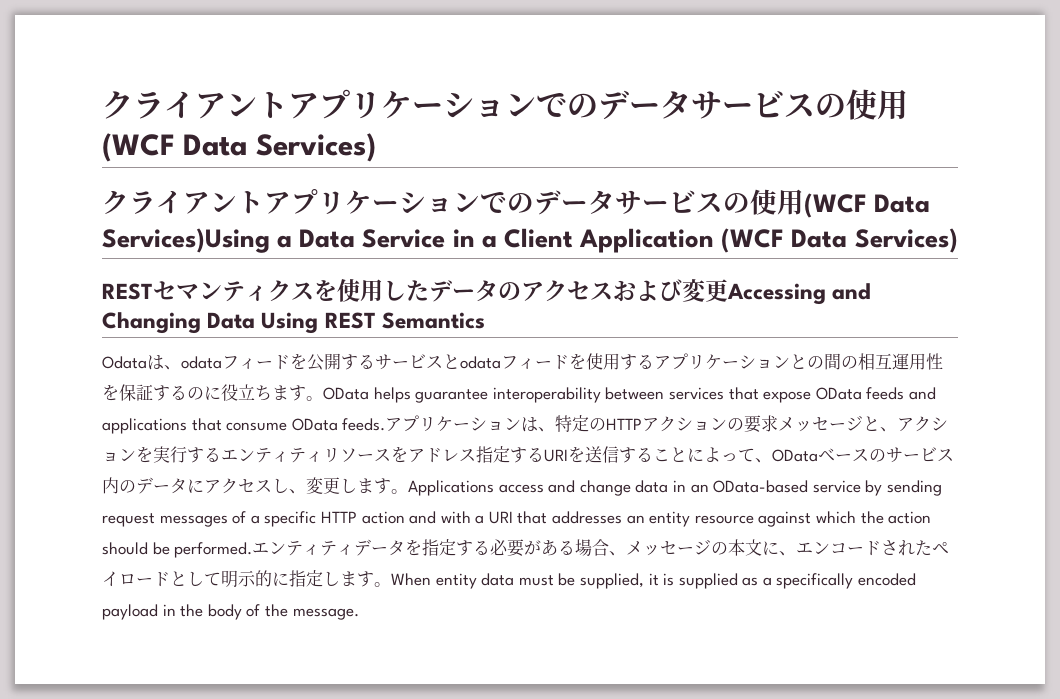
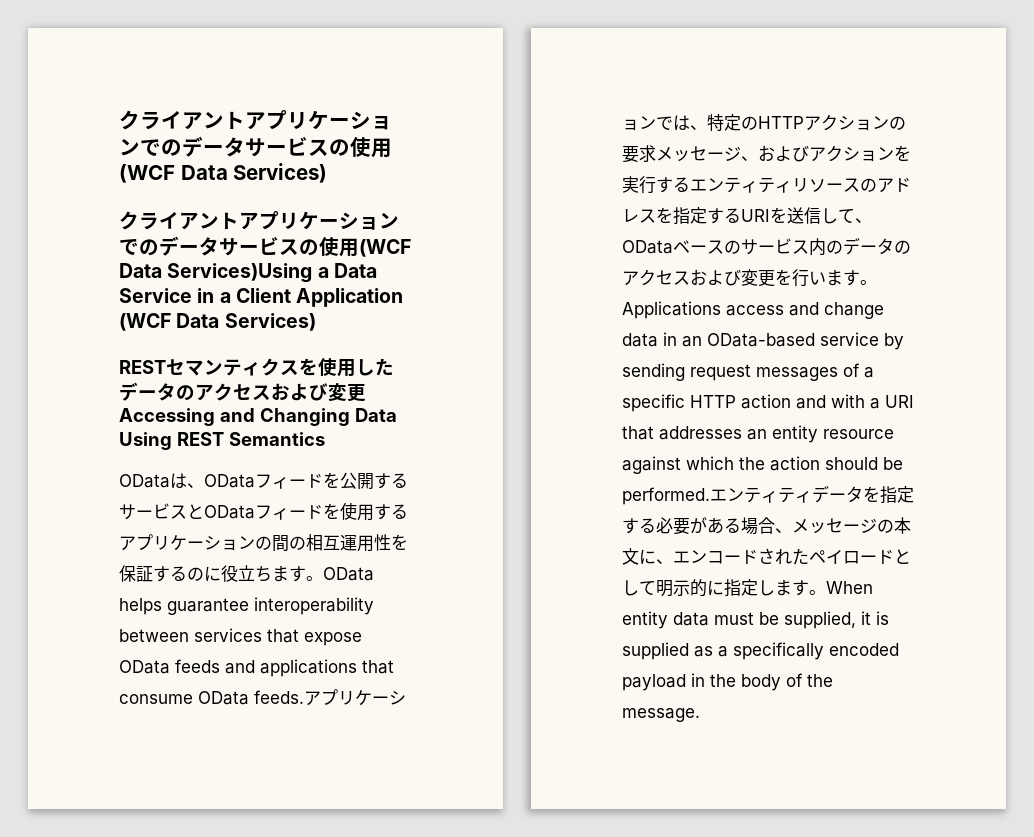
- Odataは、odataフィードを公開するサービスとodataフィードを使用するアプリケーションとの間の相互運用性を保証するのに役立ちます。
+ ODataは、ODataフィードを公開するサービスとODataフィードを使用するアプリケーションの間の相互運用性を保証するのに役立ちます。
- アプリケーションは、特定のHTTPアクションの要求メッセージと、アクションを実行するエンティティリソースをアドレス指定するURIを送信することによって、ODataベースのサービス内のデータにアクセスし、変更します。
+ アプリケーションでは、特定のHTTPアクションの要求メッセージ、およびアクションを実行するエンティティリソースのアドレスを指定するURIを送信して、ODataベースのサービス内のデータのアクセスおよび変更を行います。

